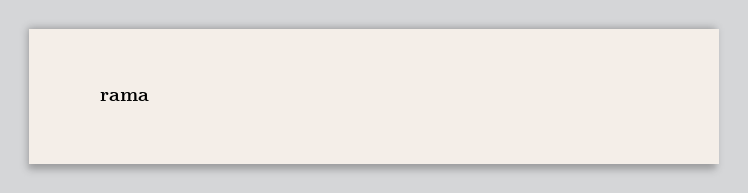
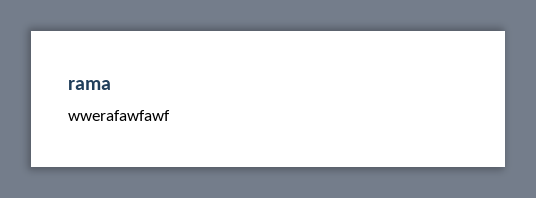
+ wwerafawfawf

